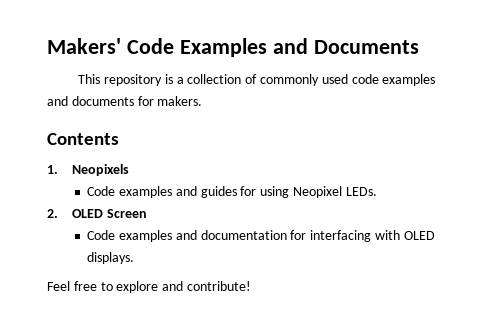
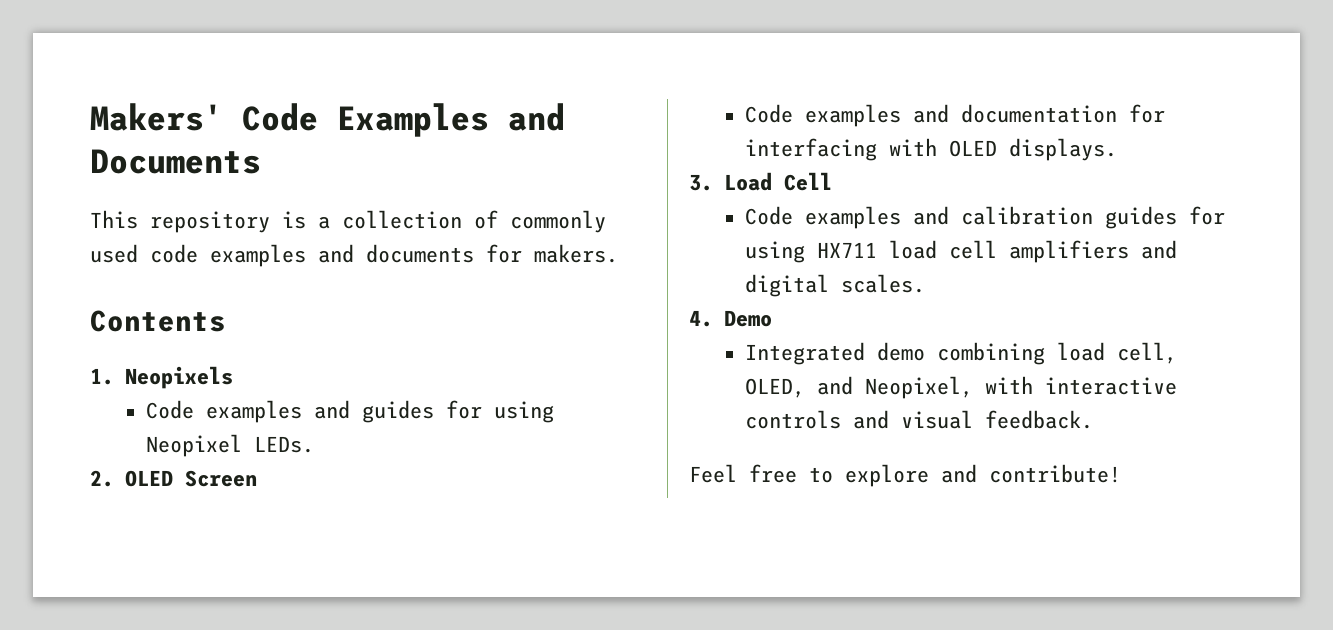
+ 3. Load Cell
+ Code examples and calibration guides for using HX711 load cell amplifiers and digital scales.
+ 4. Demo
+ Integrated demo combining load cell, OLED, and Neopixel, with interactive controls and visual feedback.

